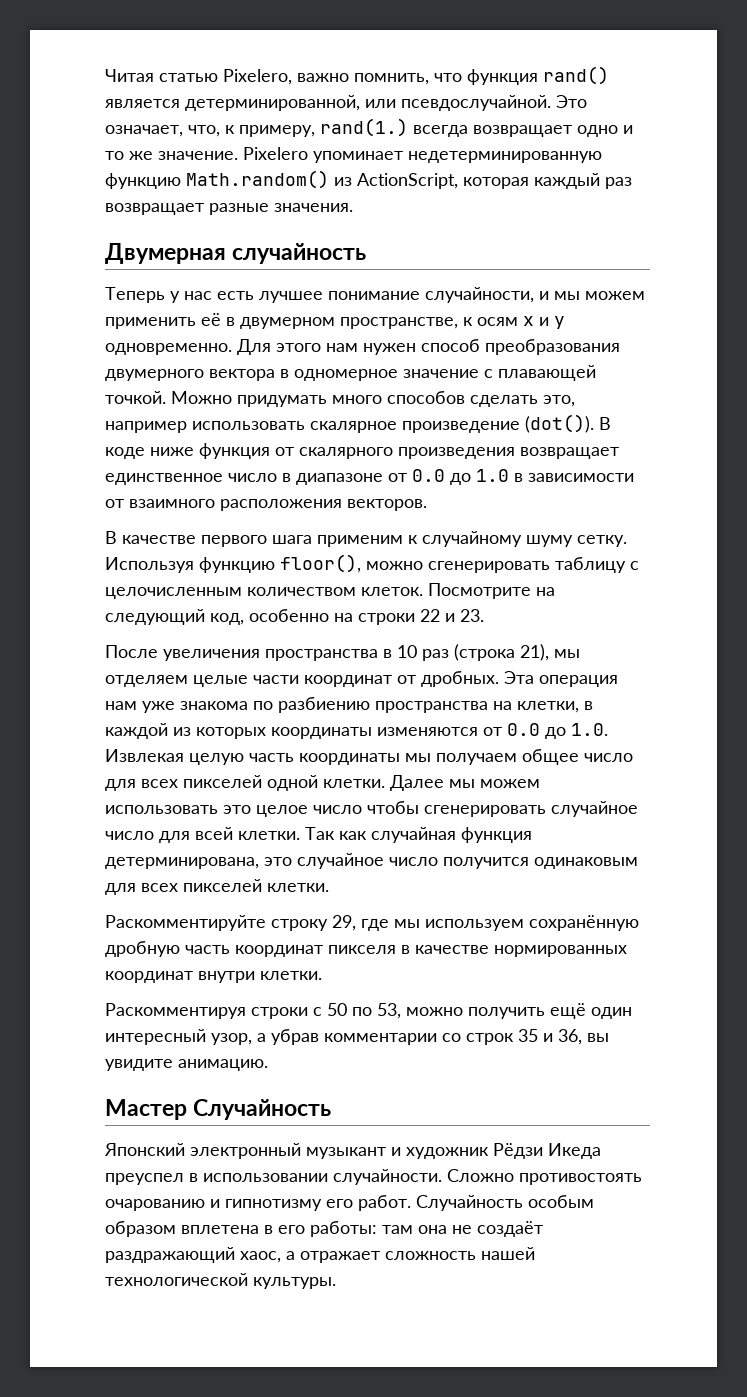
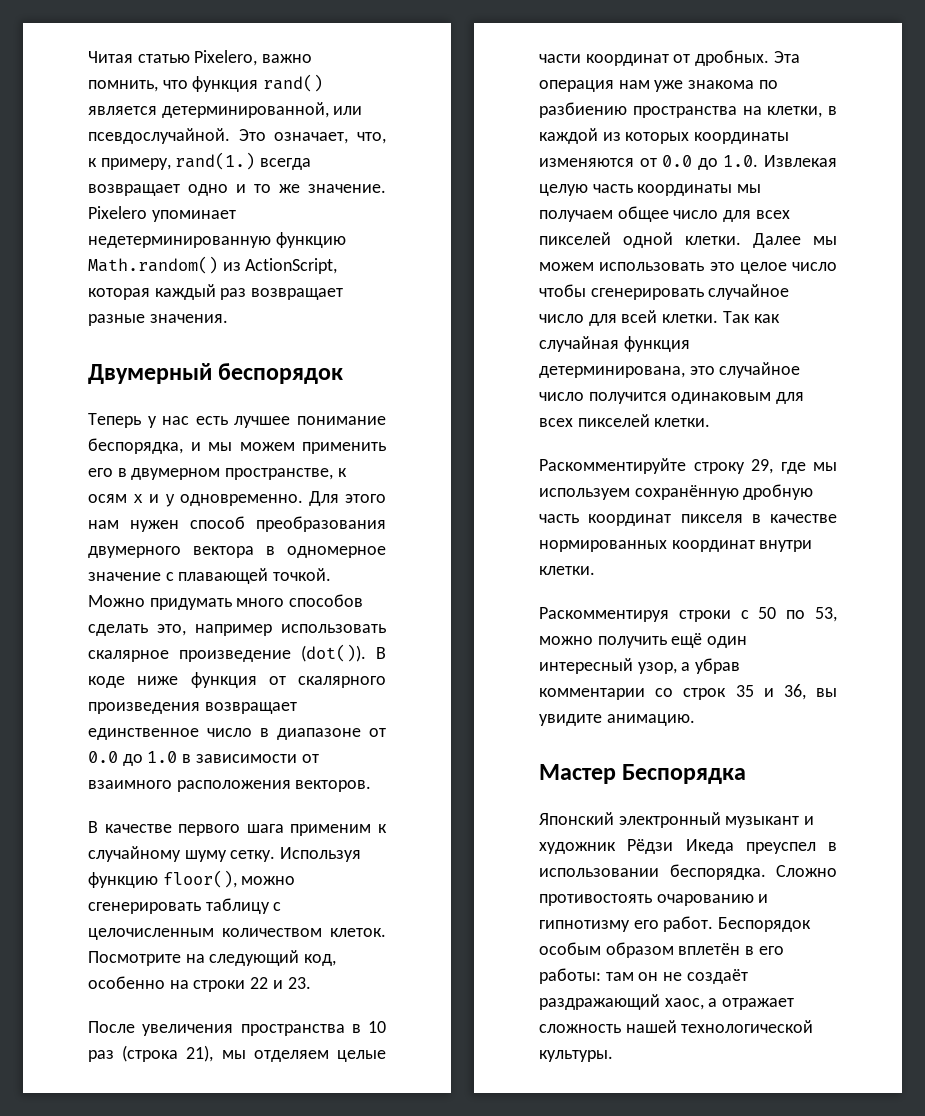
- Двумерная случайность
+ Двумерный беспорядок
- Теперь у нас есть лучшее понимание случайности, и мы можем применить её в двумерном пространстве, к осям x и y одновременно.
+ Теперь у нас есть лучшее понимание беспорядка, и мы можем применить его в двумерном пространстве, к осям x и y одновременно.
- Мастер Случайность
+ Мастер Беспорядка
- Японский электронный музыкант и художник Рёдзи Икеда преуспел в использовании случайности.
+ Японский электронный музыкант и художник Рёдзи Икеда преуспел в использовании беспорядка.
- Случайность особым образом вплетена в его работы: там она не создаёт раздражающий хаос, а отражает сложность нашей технологической культуры.
+ Беспорядок особым образом вплетён в его работы: там он не создаёт раздражающий хаос, а отражает сложность нашей технологической культуры.

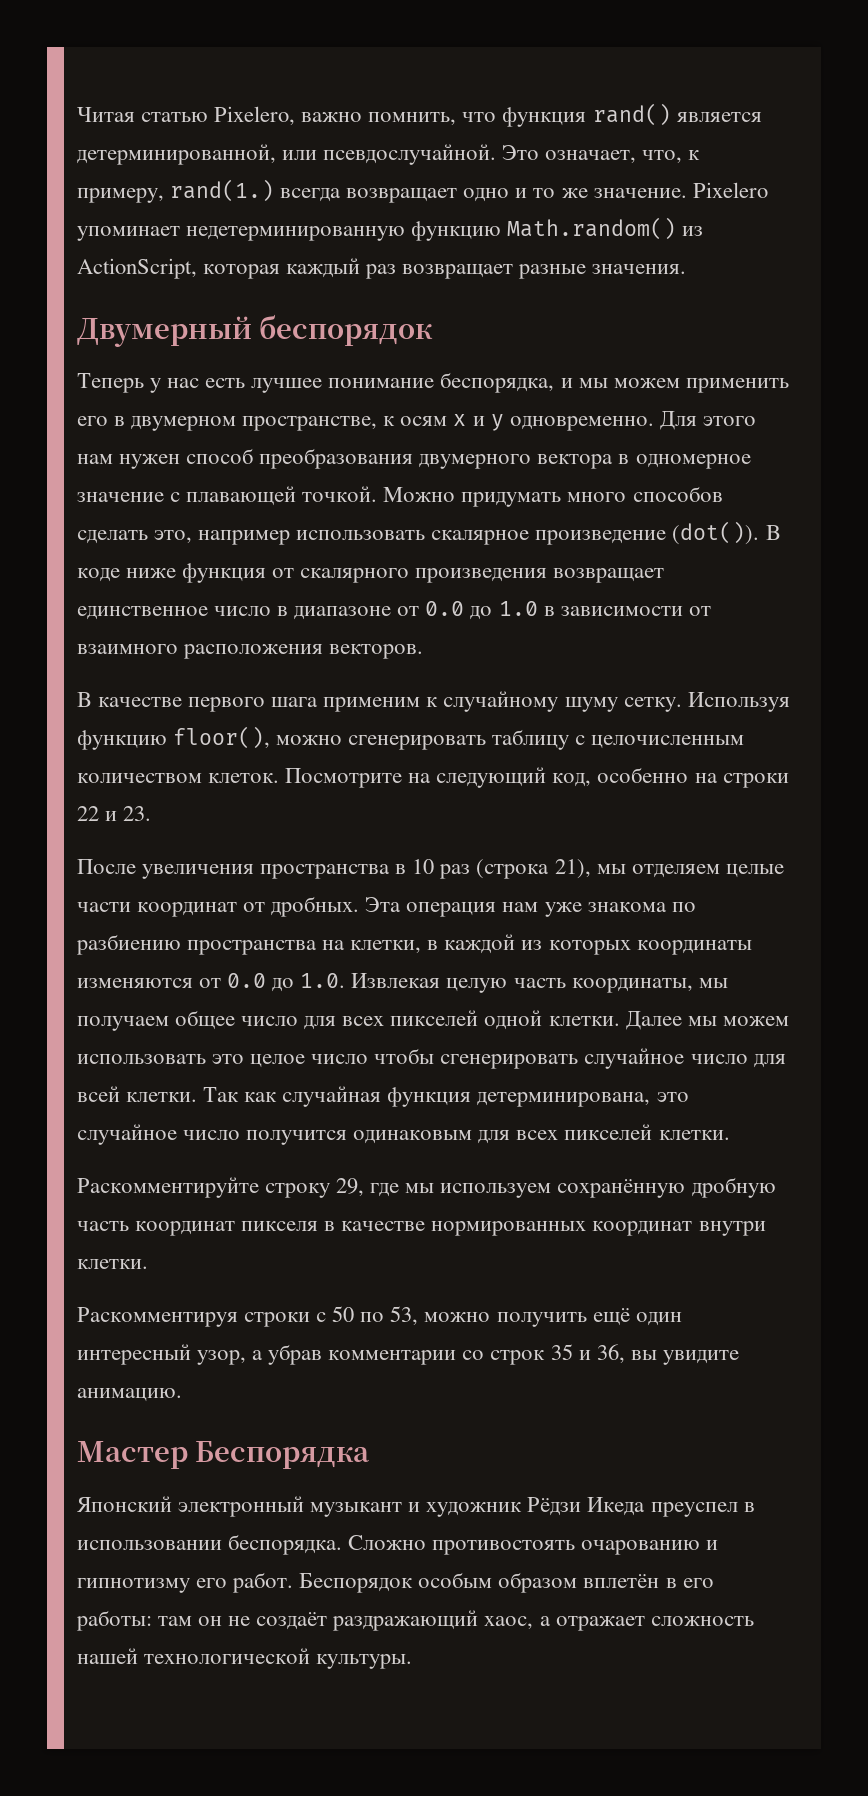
- Эта операция нам уже знакома по разбиению пространства на клетки, в каждой из которых координаты изменяются от 0.0 до 1.0. Извлекая целую часть координаты мы получаем общее число для всех пикселей одной клетки.
+ Эта операция нам уже знакома по разбиению пространства на клетки, в каждой из которых координаты изменяются от 0.0 до 1.0. Извлекая целую часть координаты, мы получаем общее число для всех пикселей одной клетки.

